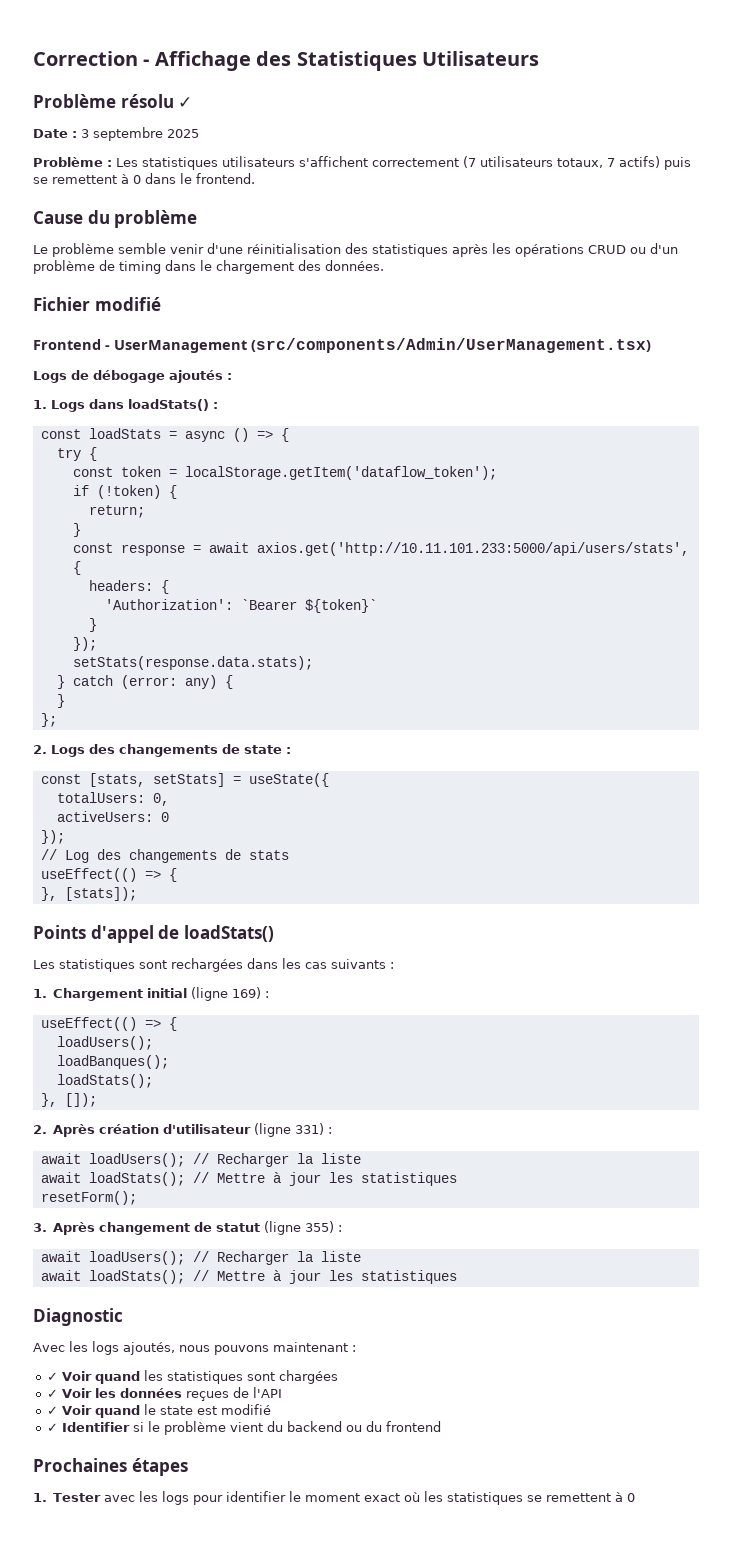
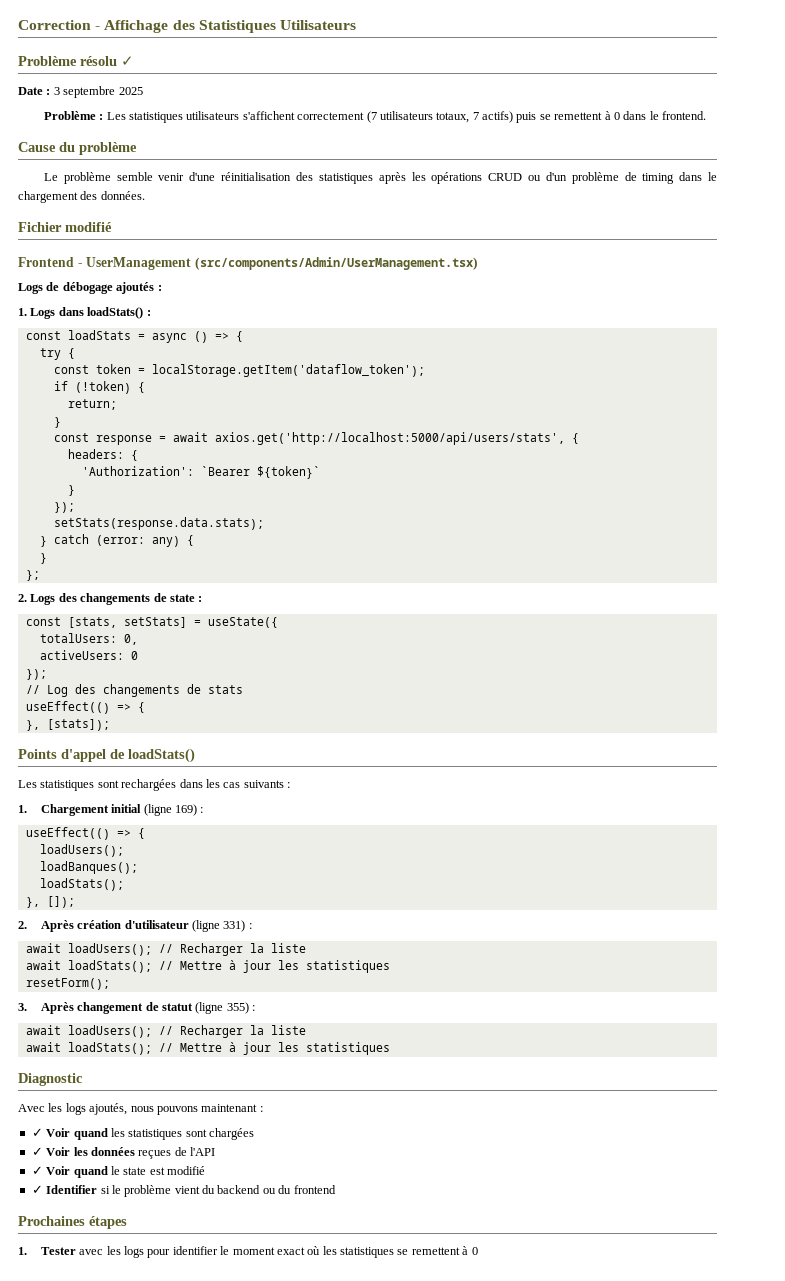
- const response = await axios.get('http://10.11.101.233:5000/api/users/stats', {
+ const response = await axios.get('http://localhost:5000/api/users/stats', {

